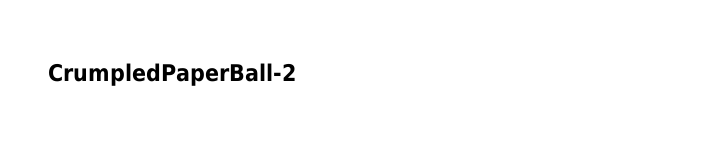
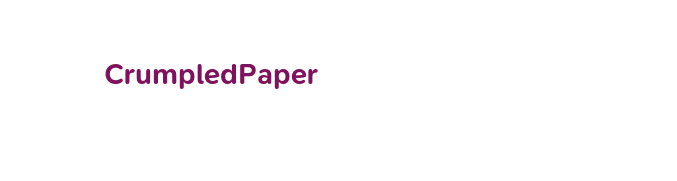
- CrumpledPaperBall-2
+ CrumpledPaper

